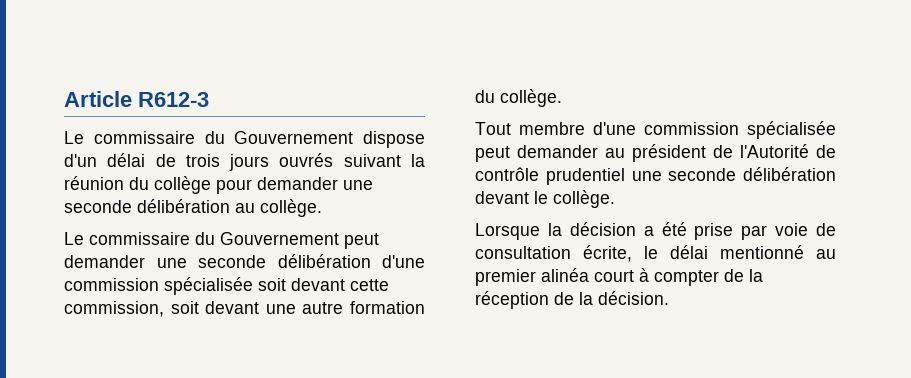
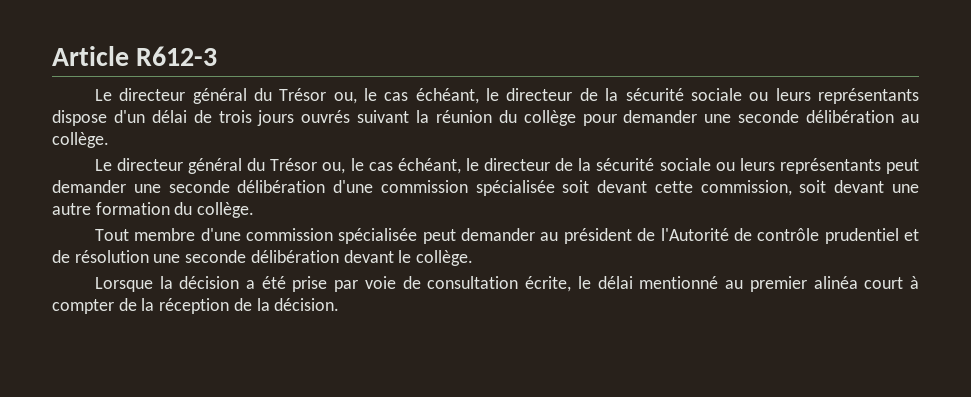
- Le commissaire du Gouvernement dispose d'un délai de trois jours ouvrés suivant la réunion du collège pour demander une seconde délibération au collège.
+ Le directeur général du Trésor ou, le cas échéant, le directeur de la sécurité sociale ou leurs représentants dispose d'un délai de trois jours ouvrés suivant la réunion du collège pour demander une seconde délibération au collège.
- Le commissaire du Gouvernement peut demander une seconde délibération d'une commission spécialisée soit devant cette commission, soit devant une autre formation du collège.
+ Le directeur général du Trésor ou, le cas échéant, le directeur de la sécurité sociale ou leurs représentants peut demander une seconde délibération d'une commission spécialisée soit devant cette commission, soit devant une autre formation du collège.
- Tout membre d'une commission spécialisée peut demander au président de l'Autorité de contrôle prudentiel une seconde délibération devant le collège.
+ Tout membre d'une commission spécialisée peut demander au président de l'Autorité de contrôle prudentiel et de résolution une seconde délibération devant le collège.

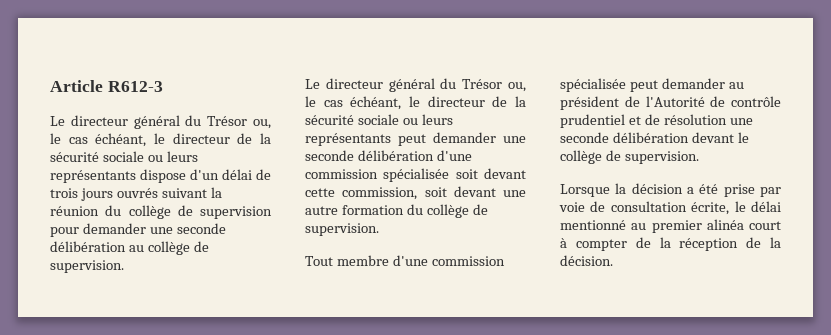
- Le directeur général du Trésor ou, le cas échéant, le directeur de la sécurité sociale ou leurs représentants dispose d'un délai de trois jours ouvrés suivant la réunion du collège pour demander une seconde délibération au collège.
+ Le directeur général du Trésor ou, le cas échéant, le directeur de la sécurité sociale ou leurs représentants dispose d'un délai de trois jours ouvrés suivant la réunion du collège de supervision pour demander une seconde délibération au collège de supervision.
- Le directeur général du Trésor ou, le cas échéant, le directeur de la sécurité sociale ou leurs représentants peut demander une seconde délibération d'une commission spécialisée soit devant cette commission, soit devant une autre formation du collège.
+ Le directeur général du Trésor ou, le cas échéant, le directeur de la sécurité sociale ou leurs représentants peut demander une seconde délibération d'une commission spécialisée soit devant cette commission, soit devant une autre formation du collège de supervision.
- Tout membre d'une commission spécialisée peut demander au président de l'Autorité de contrôle prudentiel et de résolution une seconde délibération devant le collège.
+ Tout membre d'une commission spécialisée peut demander au président de l'Autorité de contrôle prudentiel et de résolution une seconde délibération devant le collège de supervision.

